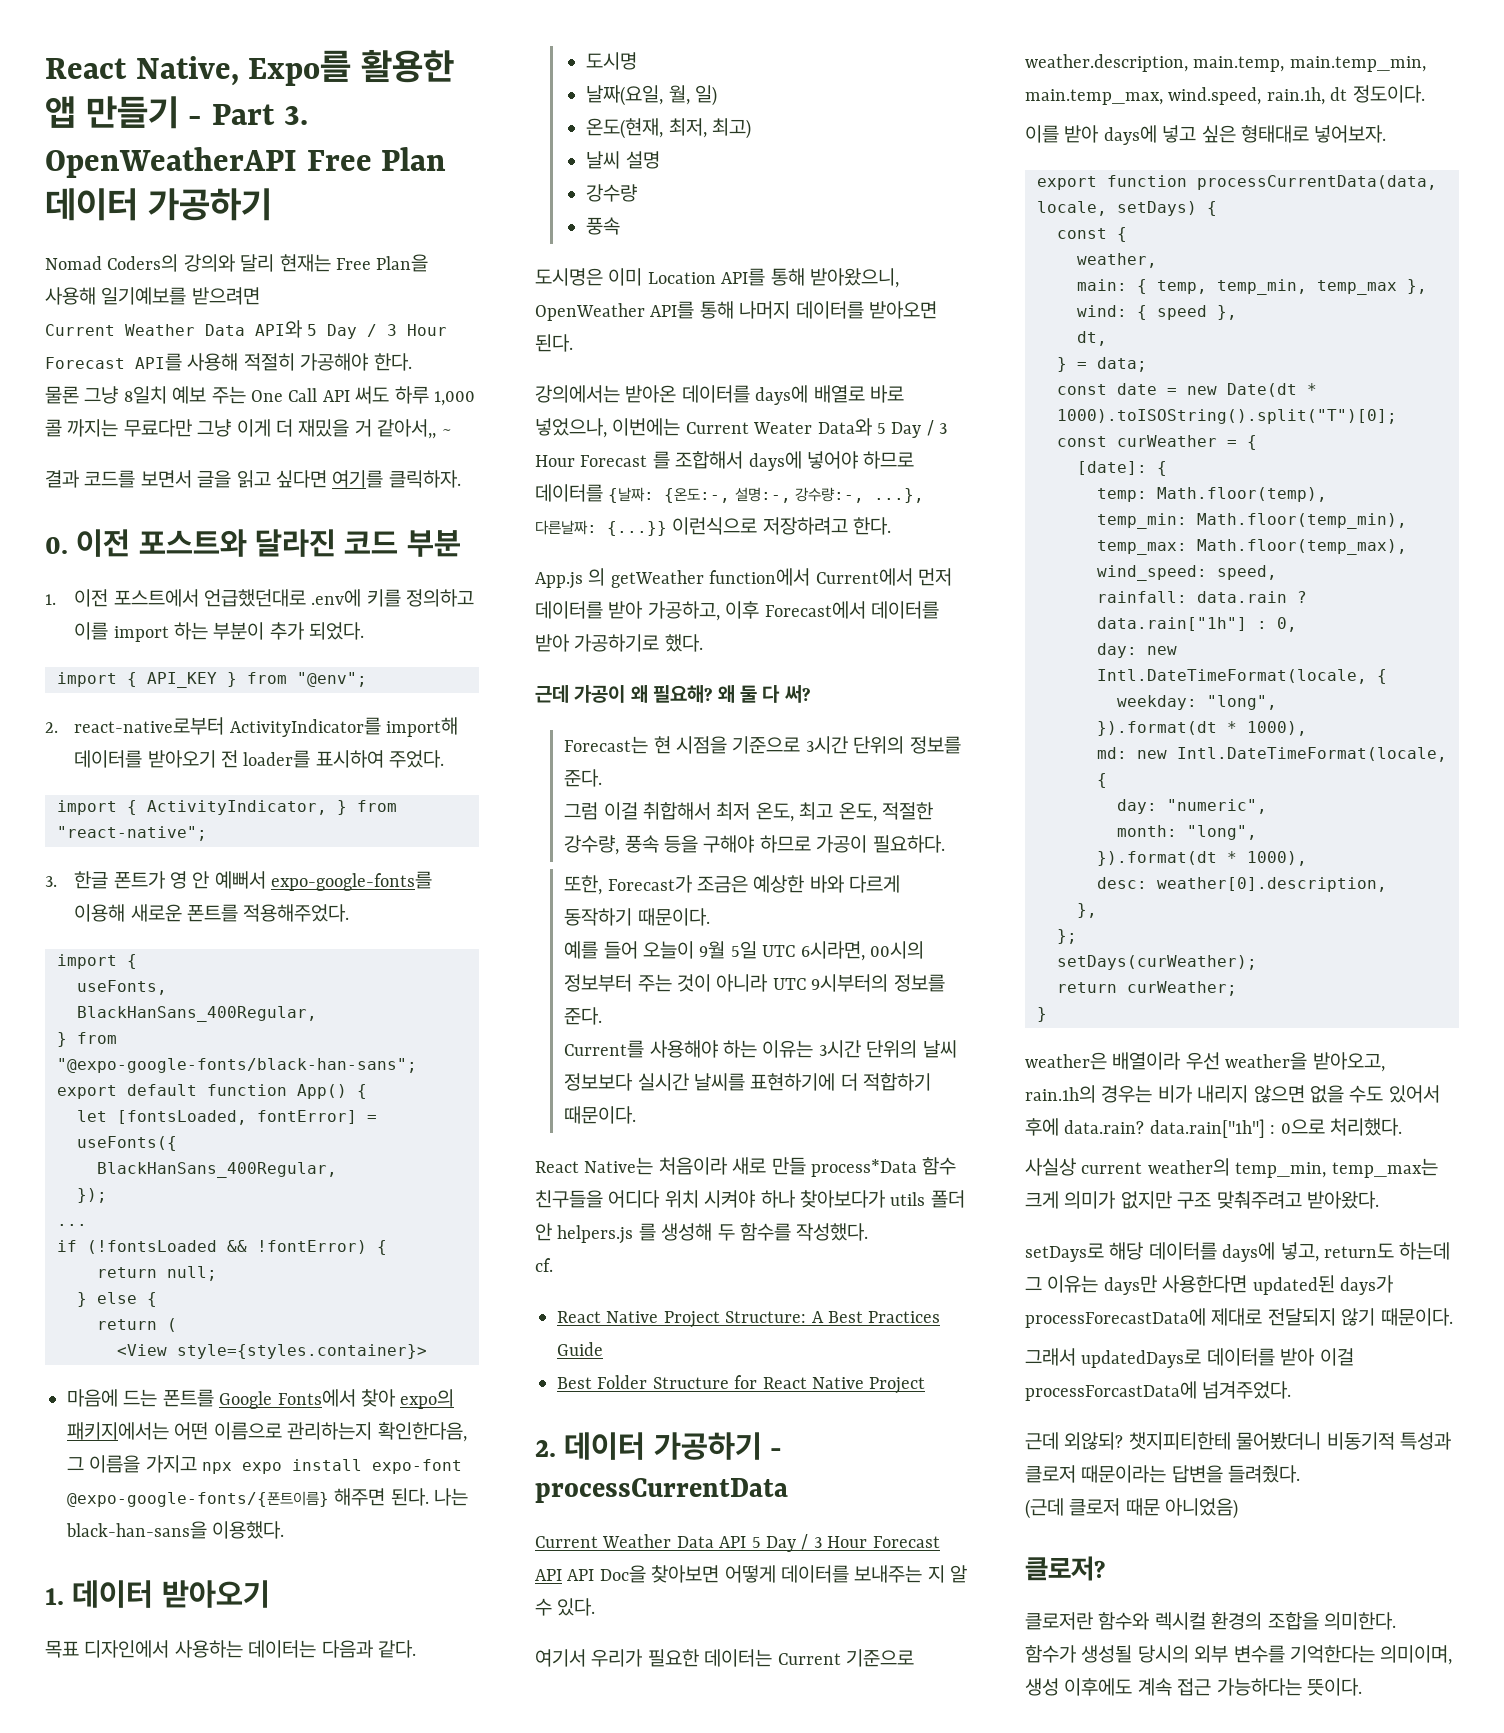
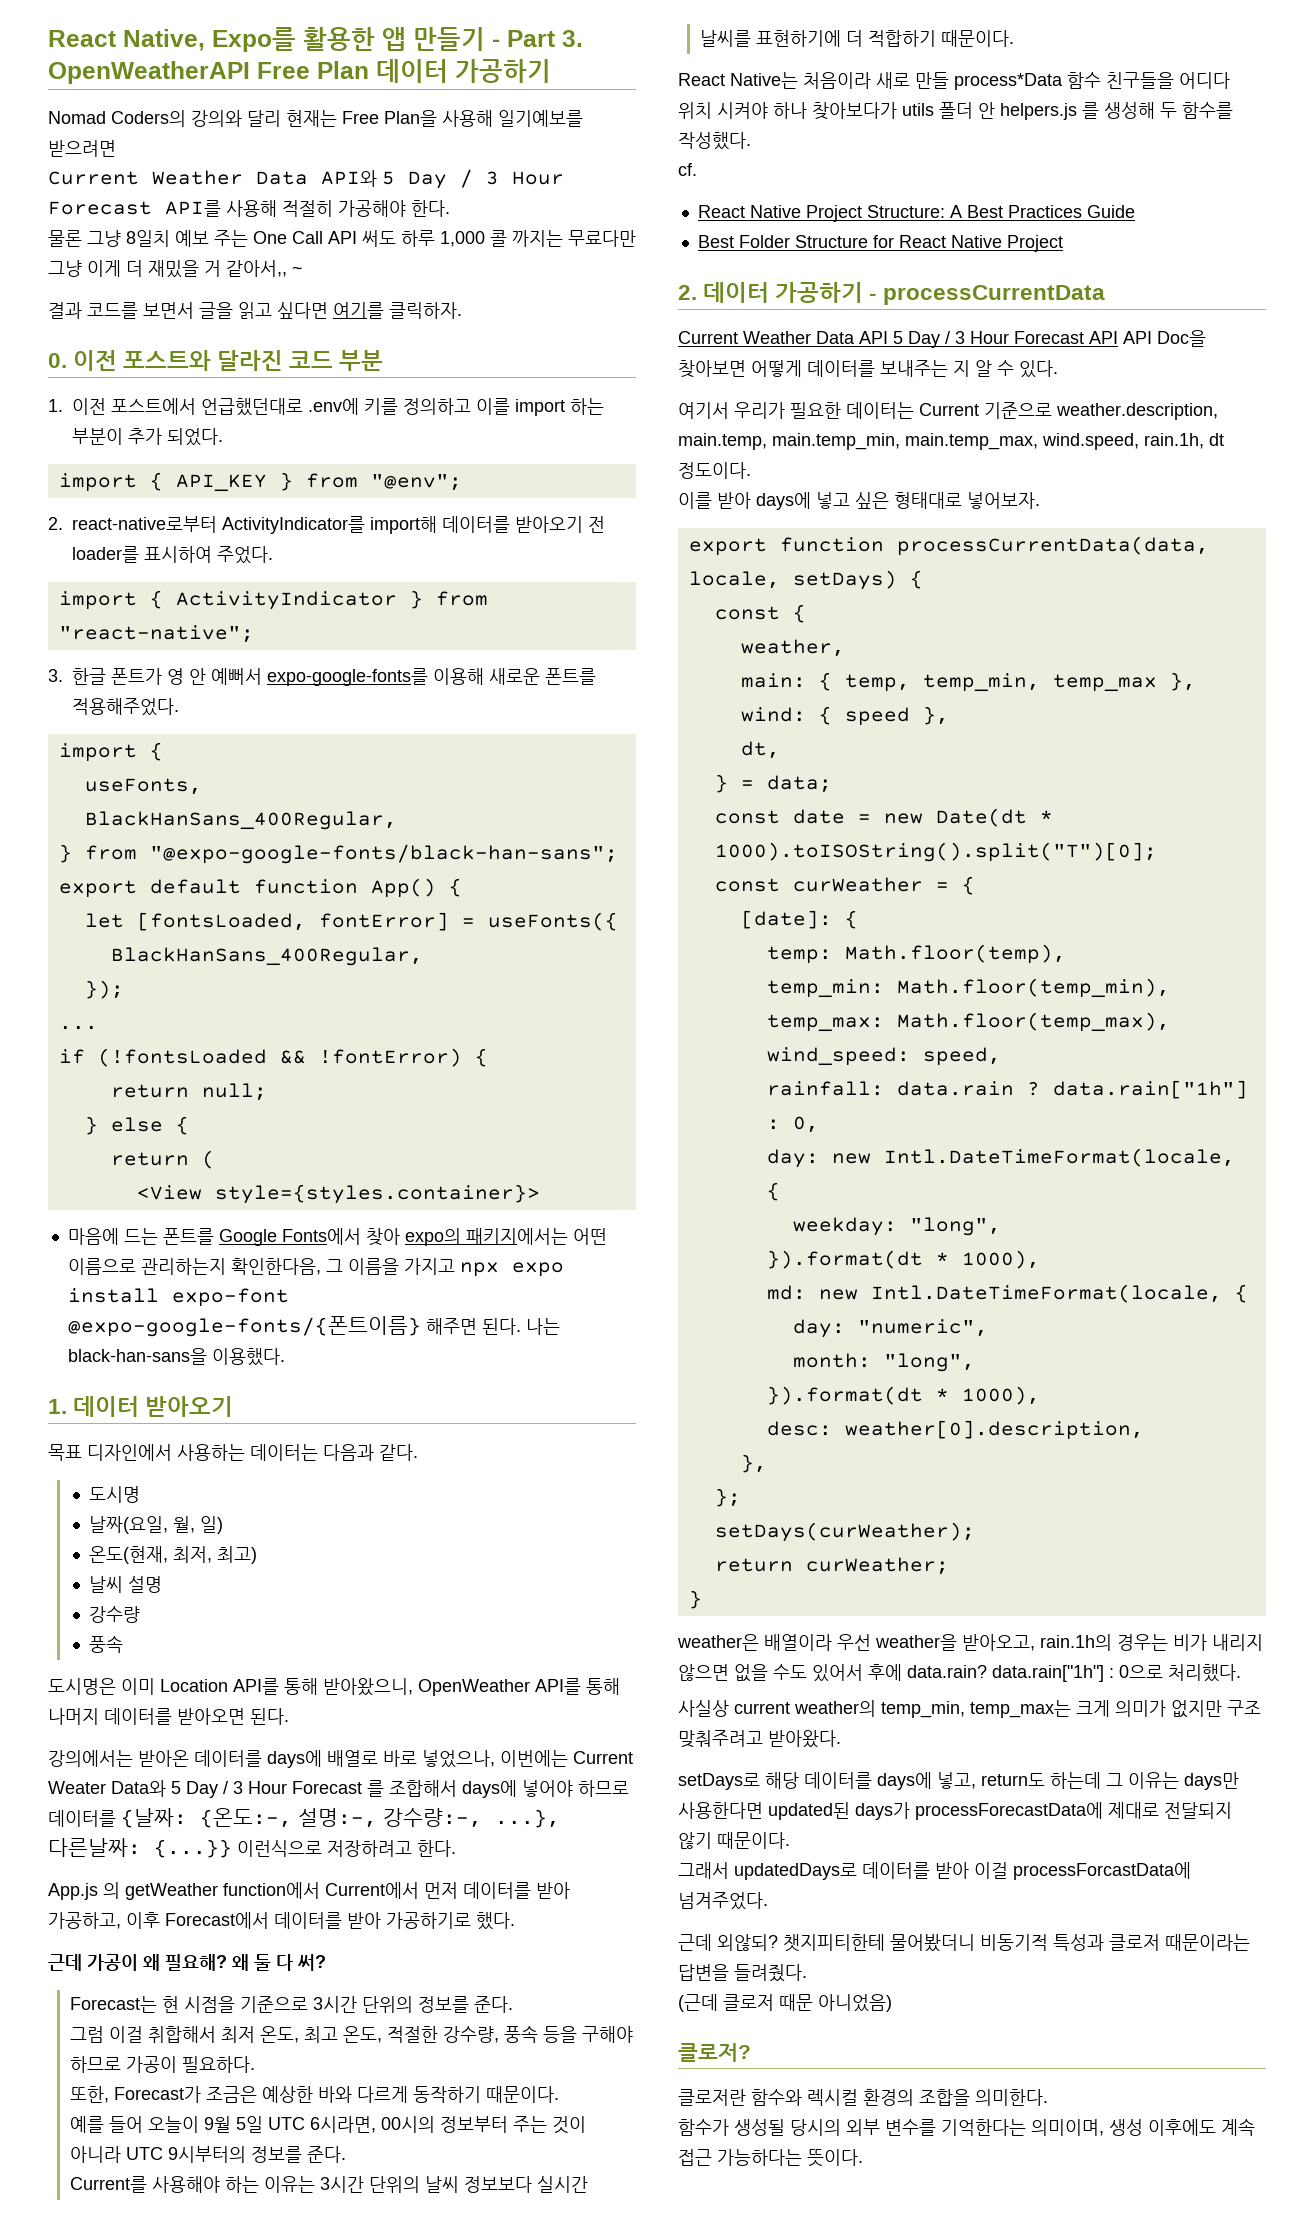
- import { ActivityIndicator, } from "react-native";
+ import { ActivityIndicator } from "react-native";

